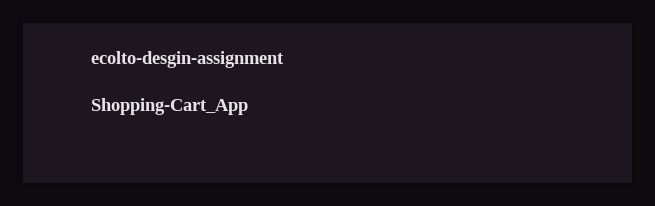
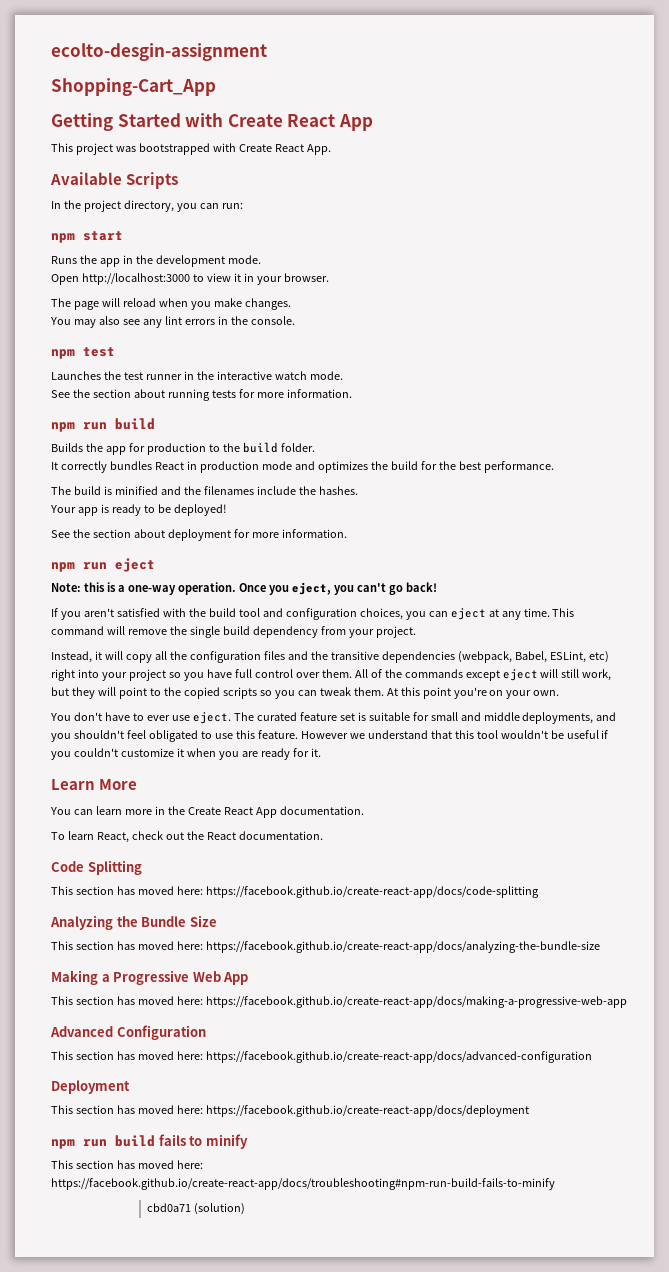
+ Getting Started with Create React App
+ This project was bootstrapped with Create React App.
+ Available Scripts
+ In the project directory, you can run:
+ npm start
+ Runs the app in the development mode.
+ Open http://localhost:3000 to view it in your browser.
+ The page will reload when you make changes.
+ You may also see any lint errors in the console.
+ npm test
+ Launches the test runner in the interactive watch mode.
+ See the section about running tests for more information.
+ npm run build
+ Builds the app for production to the build folder.
+ It correctly bundles React in production mode and optimizes the build for the best performance.
+ The build is minified and the filenames include the hashes.
+ Your app is ready to be deployed!
+ See the section about deployment for more information.
+ npm run eject
+ Note: this is a one-way operation. Once you eject, you can't go back!
+ If you aren't satisfied with the build tool and configuration choices, you can eject at any time. This command will remove the single build dependency from your project.
+ Instead, it will copy all the configuration files and the transitive dependencies (webpack, Babel, ESLint, etc) right into your project so you have full control over them. All of the commands except eject will still work, but they will point to the copied scripts so you can tweak them. At this point you're on your own.
+ You don't have to ever use eject. The curated feature set is suitable for small and middle deployments, and you shouldn't feel obligated to use this feature. However we understand that this tool wouldn't be useful if you couldn't customize it when you are ready for it.
+ Learn More
+ You can learn more in the Create React App documentation.
+ To learn React, check out the React documentation.
+ Code Splitting
+ This section has moved here: https://facebook.github.io/create-react-app/docs/code-splitting
+ Analyzing the Bundle Size
+ This section has moved here: https://facebook.github.io/create-react-app/docs/analyzing-the-bundle-size
+ Making a Progressive Web App
+ This section has moved here: https://facebook.github.io/create-react-app/docs/making-a-progressive-web-app
+ Advanced Configuration
+ This section has moved here: https://facebook.github.io/create-react-app/docs/advanced-configuration
+ Deployment
+ This section has moved here: https://facebook.github.io/create-react-app/docs/deployment
+ npm run build fails to minify
+ This section has moved here: https://facebook.github.io/create-react-app/docs/troubleshooting#npm-run-build-fails-to-minify
+ cbd0a71 (solution)

